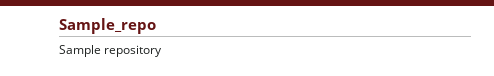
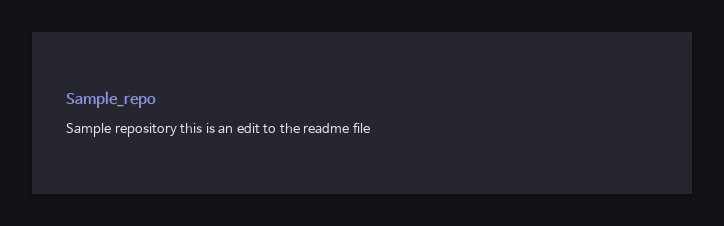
- Sample repository
+ Sample repository this is an edit to the readme file

